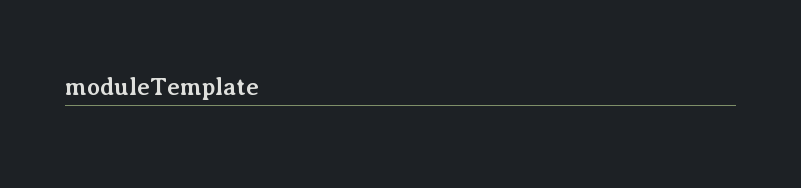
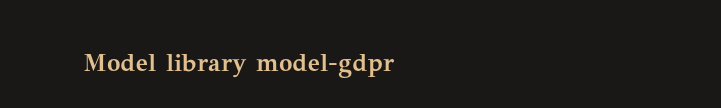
- moduleTemplate
+ Model library model-gdpr

